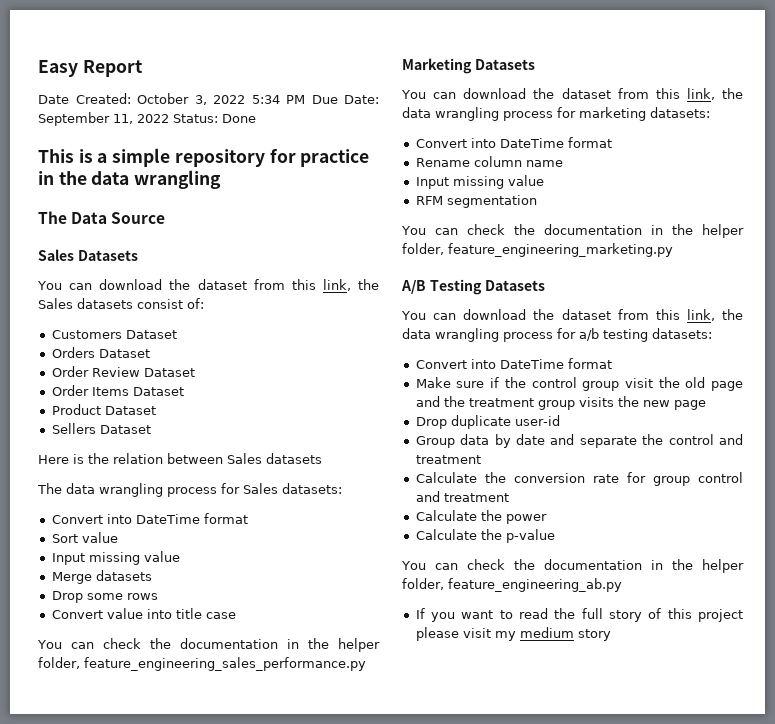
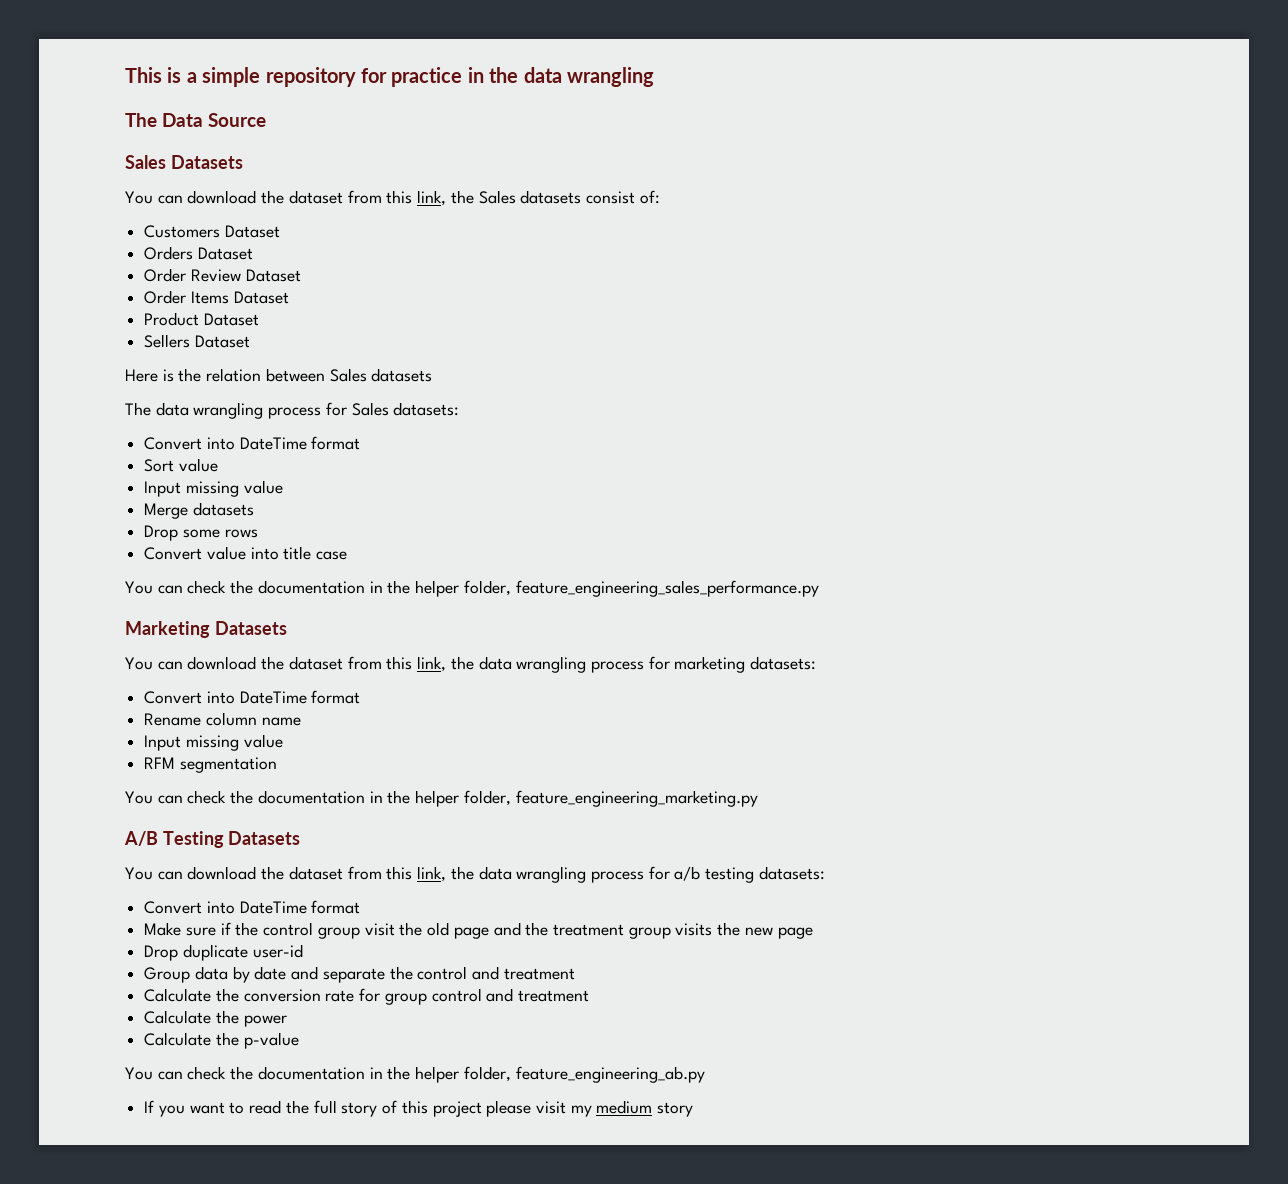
- Easy Report
- Date Created: October 3, 2022 5:34 PM Due Date: September 11, 2022 Status: Done

